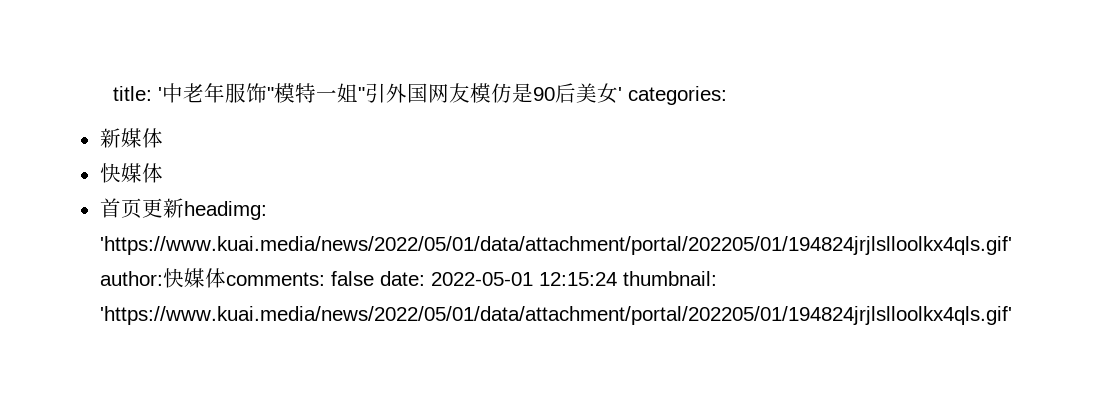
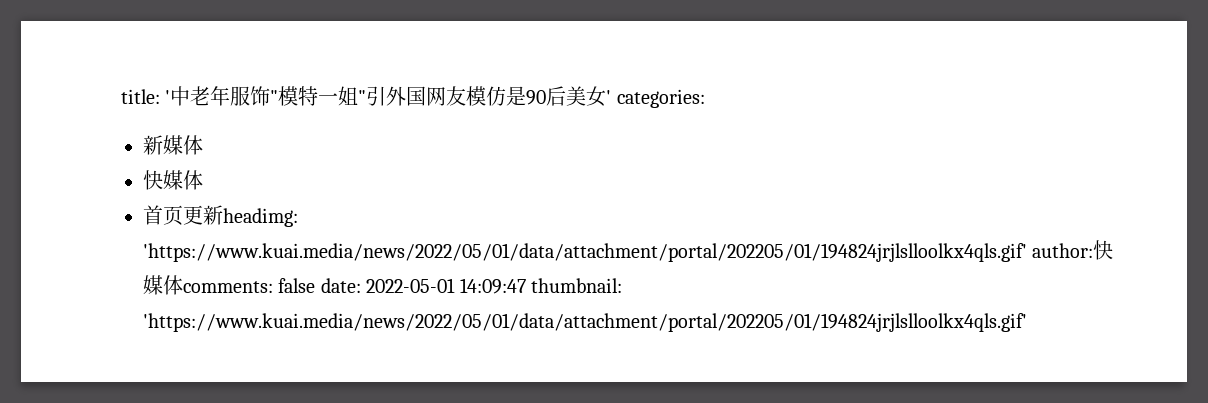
- 首页更新headimg: 'https://www.kuai.media/news/2022/05/01/data/attachment/portal/202205/01/194824jrjlslloolkx4qls.gif' author:快媒体comments: false date: 2022-05-01 12:15:24 thumbnail: 'https://www.kuai.media/news/2022/05/01/data/attachment/portal/202205/01/194824jrjlslloolkx4qls.gif'
+ 首页更新headimg: 'https://www.kuai.media/news/2022/05/01/data/attachment/portal/202205/01/194824jrjlslloolkx4qls.gif' author:快媒体comments: false date: 2022-05-01 14:09:47 thumbnail: 'https://www.kuai.media/news/2022/05/01/data/attachment/portal/202205/01/194824jrjlslloolkx4qls.gif'

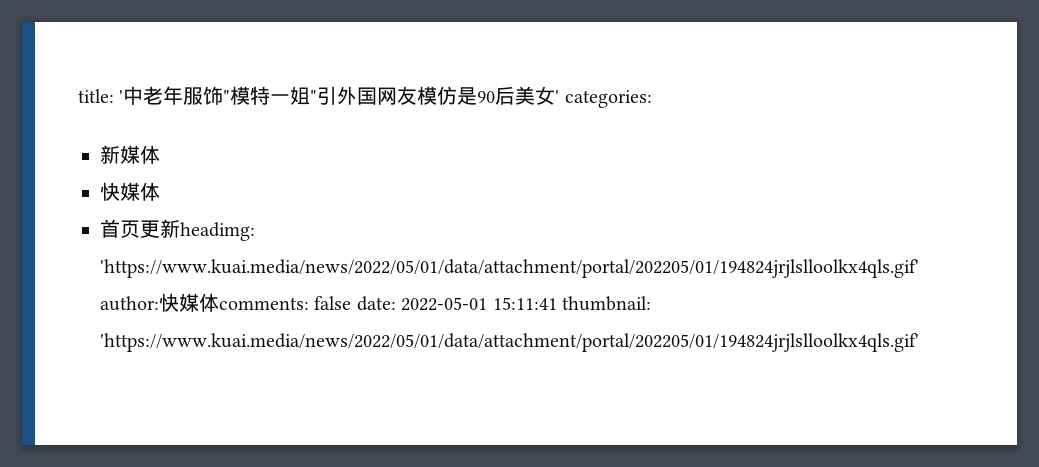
- 首页更新headimg: 'https://www.kuai.media/news/2022/05/01/data/attachment/portal/202205/01/194824jrjlslloolkx4qls.gif' author:快媒体comments: false date: 2022-05-01 14:09:47 thumbnail: 'https://www.kuai.media/news/2022/05/01/data/attachment/portal/202205/01/194824jrjlslloolkx4qls.gif'
+ 首页更新headimg: 'https://www.kuai.media/news/2022/05/01/data/attachment/portal/202205/01/194824jrjlslloolkx4qls.gif' author:快媒体comments: false date: 2022-05-01 15:11:41 thumbnail: 'https://www.kuai.media/news/2022/05/01/data/attachment/portal/202205/01/194824jrjlslloolkx4qls.gif'

